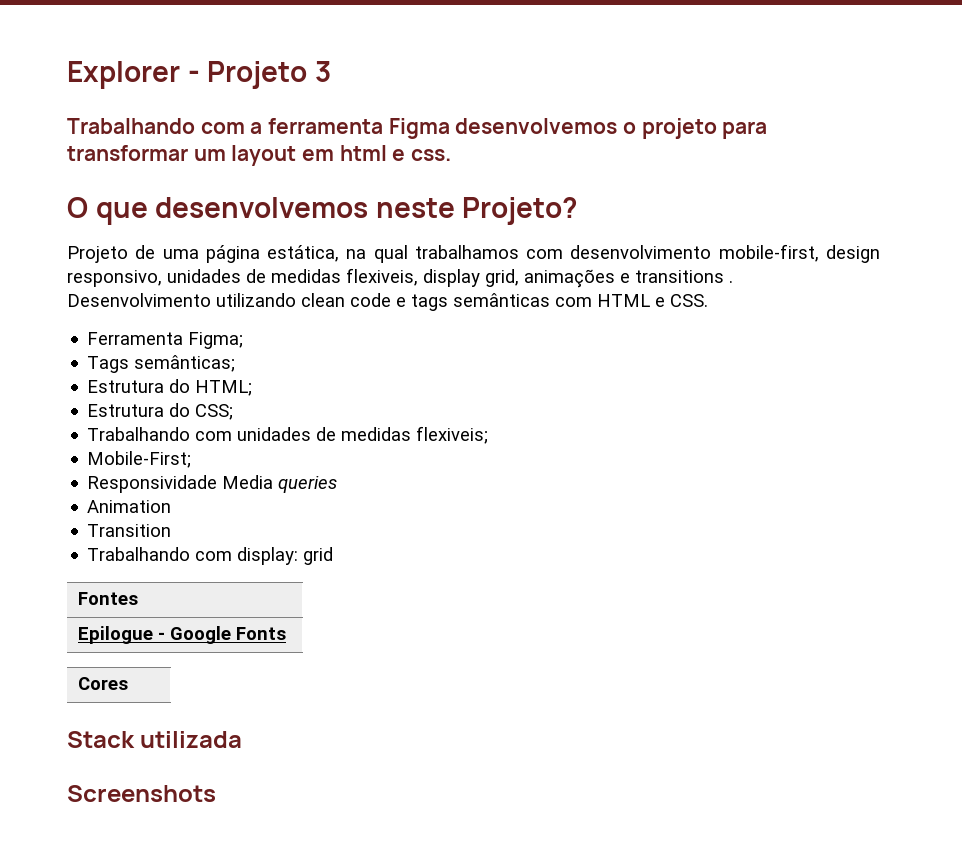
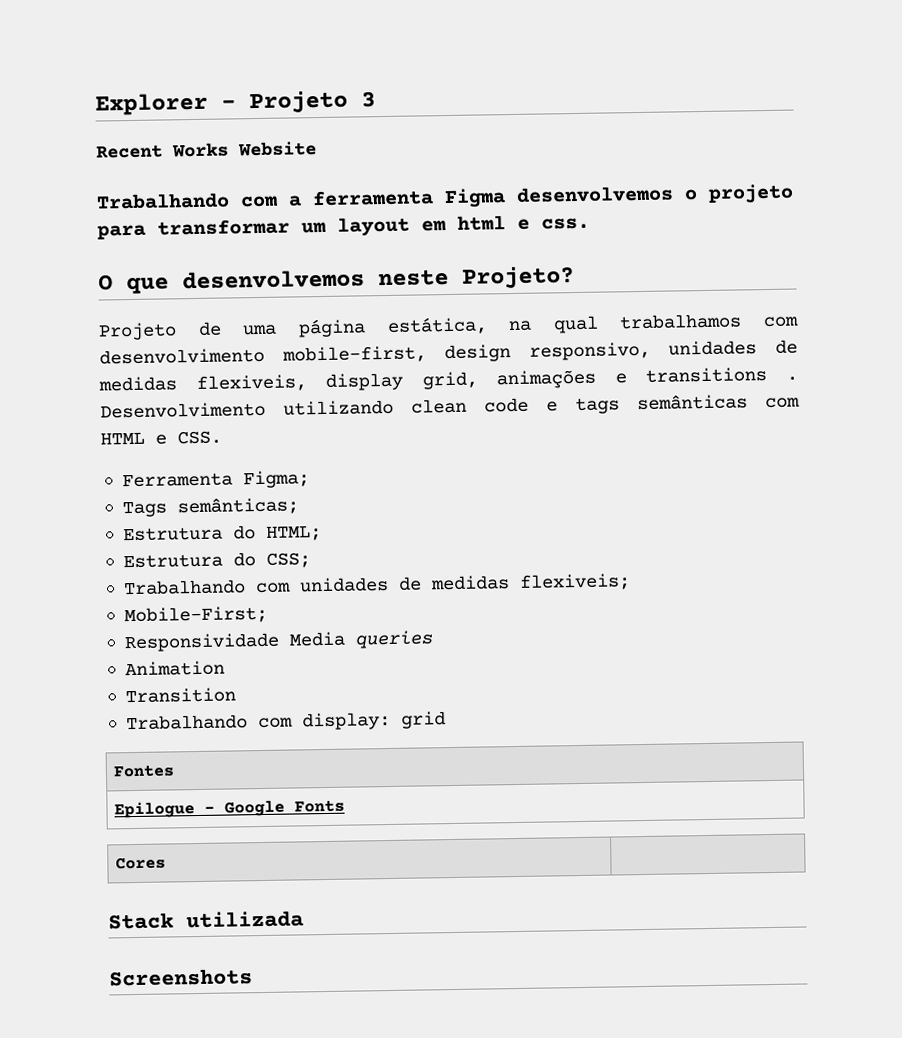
+ Recent Works Website

